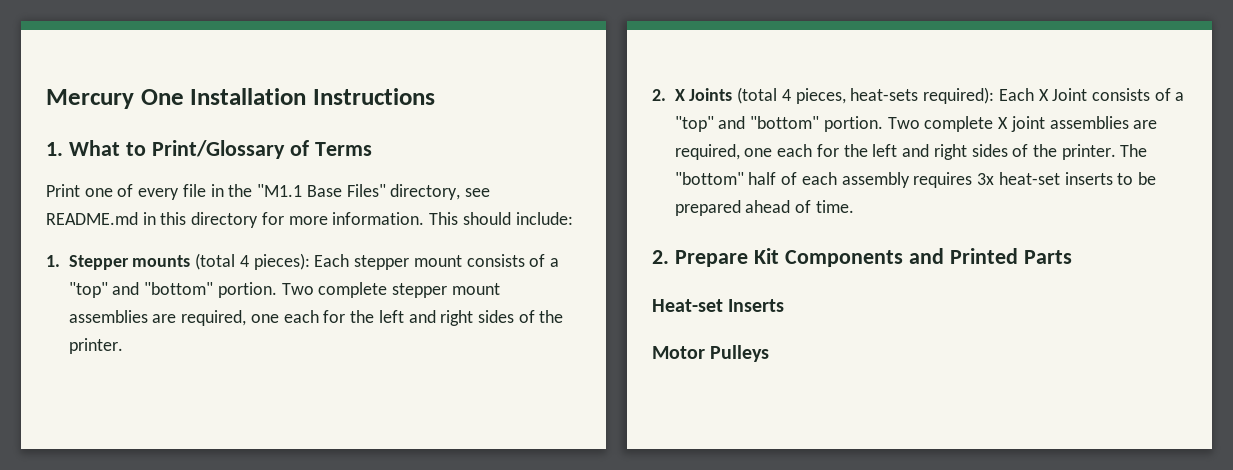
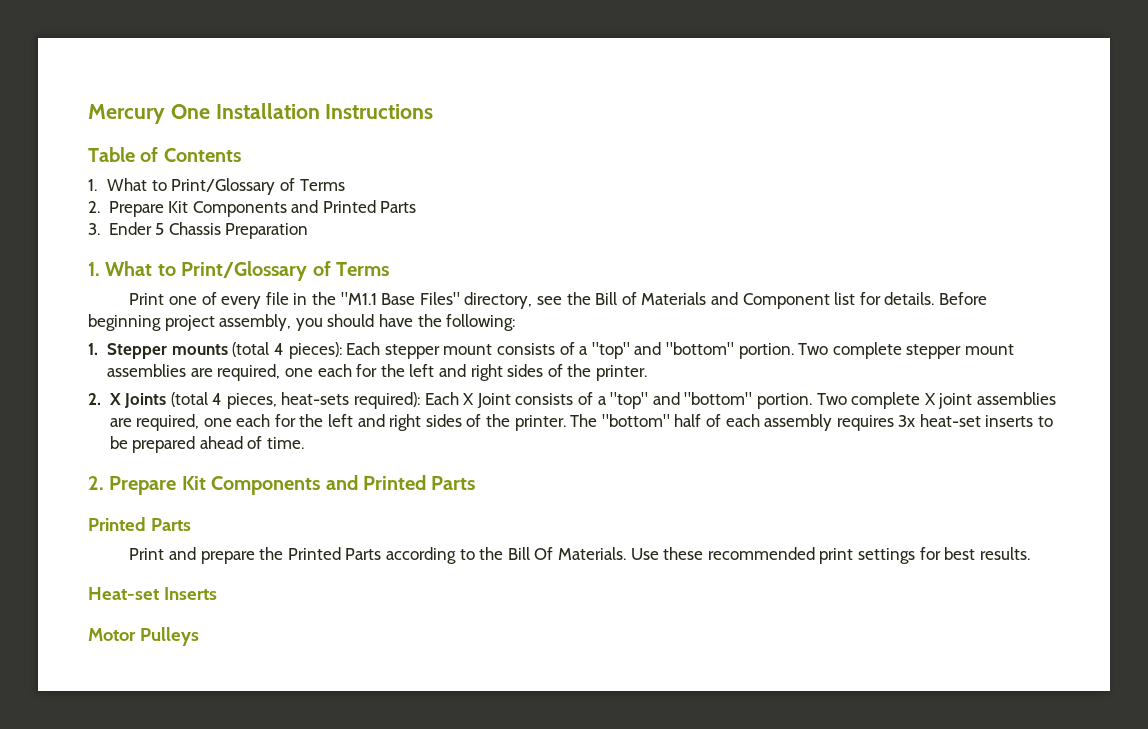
+ Table of Contents
+ 1. What to Print/Glossary of Terms
+ 2. Prepare Kit Components and Printed Parts
+ 3. Ender 5 Chassis Preparation
- Print one of every file in the "M1.1 Base Files" directory, see README.md in this directory for more information. This should include:
+ Print one of every file in the "M1.1 Base Files" directory, see the Bill of Materials and Component list for details. Before beginning project assembly, you should have the following:
  The "bottom" half of each assembly requires 3x heat-set inserts to be prepared ahead of time.
  2. Prepare Kit Components and Printed Parts
+ Printed Parts
+ Print and prepare the Printed Parts according to the Bill Of Materials. Use these recommended print settings for best results.

